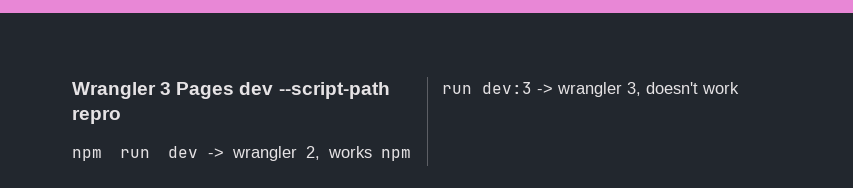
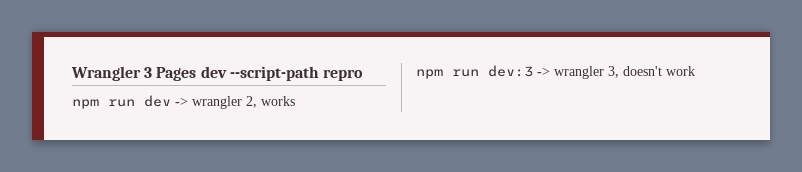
- npm run dev -> wrangler 2, works npm run dev:3 -> wrangler 3, doesn't work
+ npm run dev -> wrangler 2, works
+ npm run dev:3 -> wrangler 3, doesn't work

